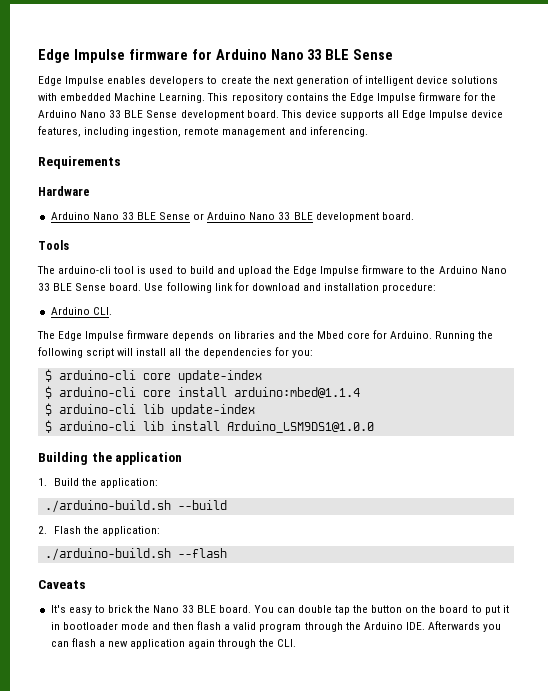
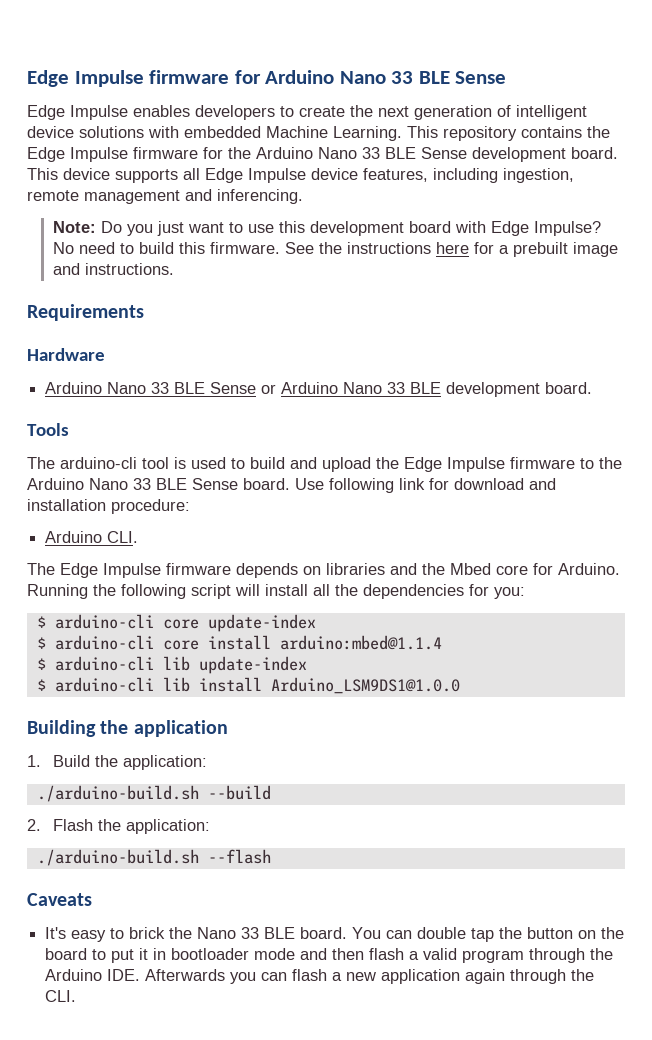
+ Note: Do you just want to use this development board with Edge Impulse? No need to build this firmware. See the instructions here for a prebuilt image and instructions.

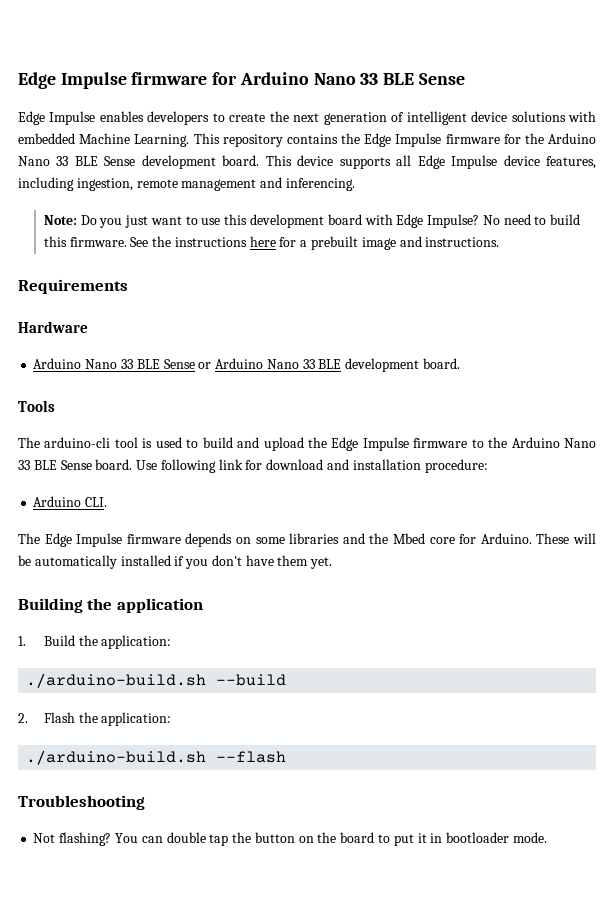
- The Edge Impulse firmware depends on libraries and the Mbed core for Arduino.
+ The Edge Impulse firmware depends on some libraries and the Mbed core for Arduino.
- Running the following script will install all the dependencies for you:
- $ arduino-cli core update-index
- $ arduino-cli core install arduino:mbed@1.1.4
- $ arduino-cli lib update-index
- $ arduino-cli lib install Arduino_LSM9DS1@1.0.0
+ These will be automatically installed if you don't have them yet.
- Caveats
- It's easy to brick the Nano 33 BLE board.
+ Troubleshooting
+ Not flashing?
- You can double tap the button on the board to put it in bootloader mode and then flash a valid program through the Arduino IDE. Afterwards you can flash a new application again through the CLI.
+ You can double tap the button on the board to put it in bootloader mode.

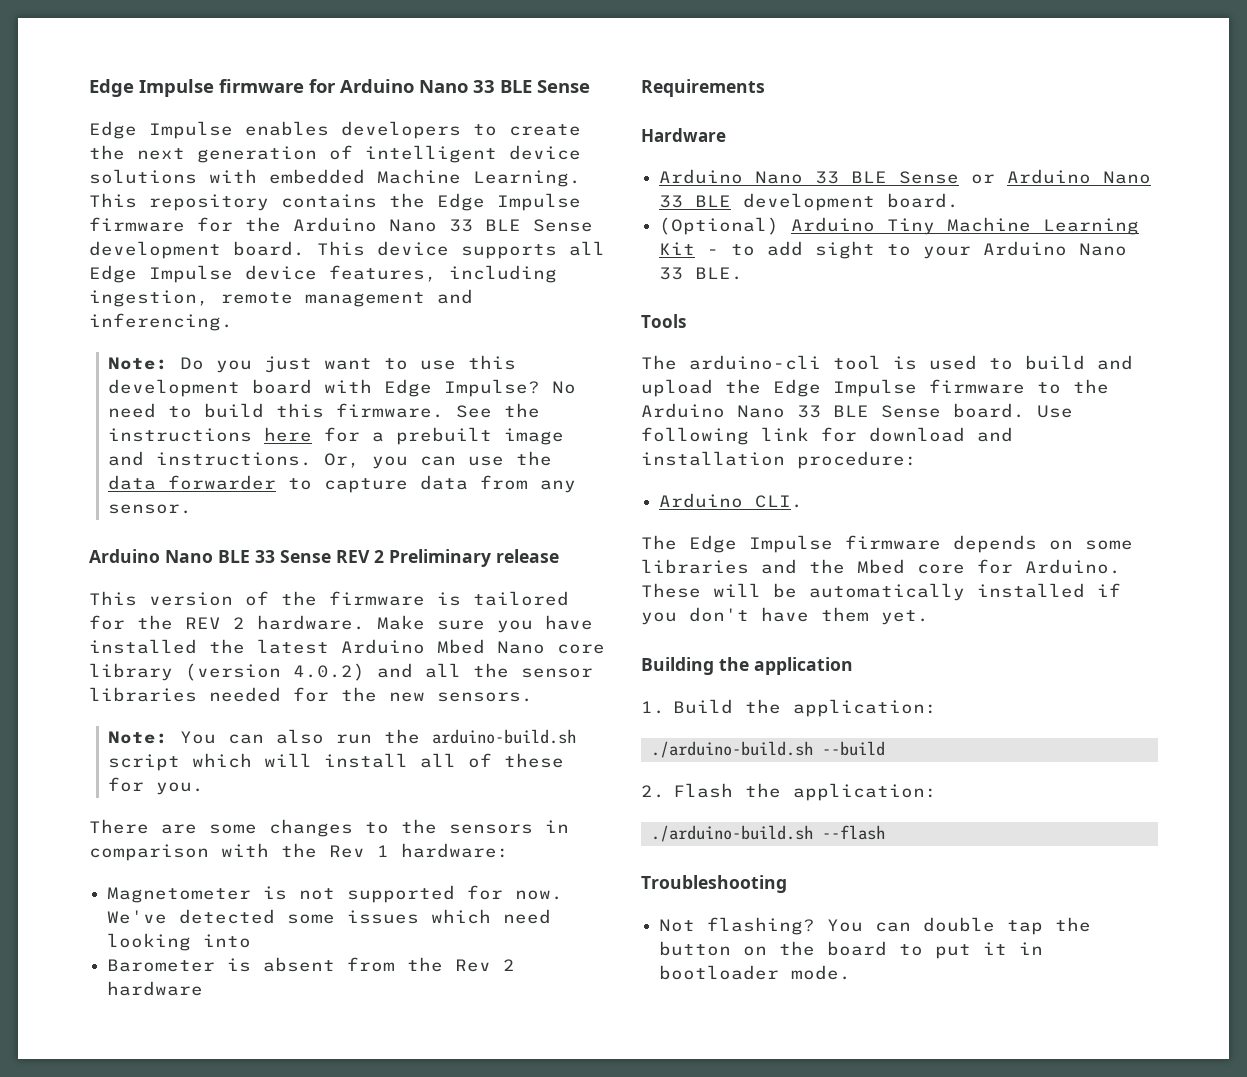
+ Or, you can use the data forwarder to capture data from any sensor.
+ Arduino Nano BLE 33 Sense REV 2 Preliminary release
+ This version of the firmware is tailored for the REV 2 hardware. Make sure you have installed the latest Arduino Mbed Nano core library (version 4.0.2) and all the sensor libraries needed for the new sensors.
+ Note: You can also run the arduino-build.sh script which will install all of these for you.
+ There are some changes to the sensors in comparison with the Rev 1 hardware:
+ Magnetometer is not supported for now. We've detected some issues which need looking into
+ Barometer is absent from the Rev 2 hardware
+ (Optional) Arduino Tiny Machine Learning Kit - to add sight to your Arduino Nano 33 BLE.

